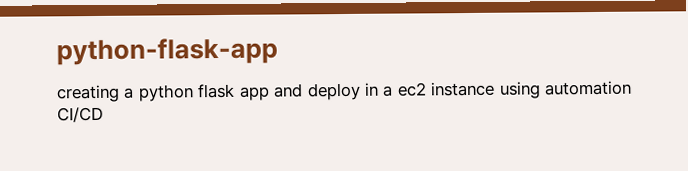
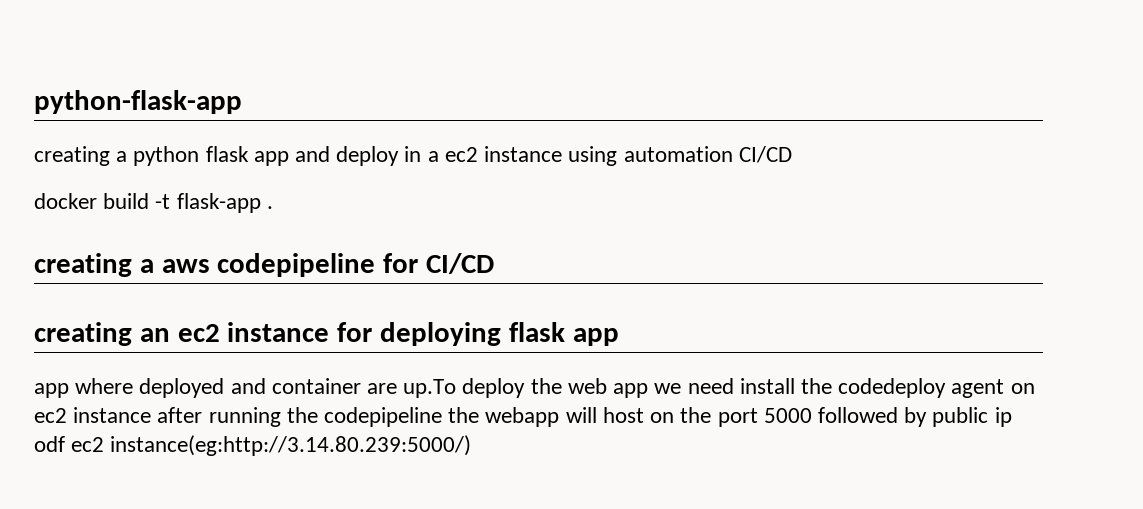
+ docker build -t flask-app .
+ creating a aws codepipeline for CI/CD
+ creating an ec2 instance for deploying flask app
+ app where deployed and container are up.To deploy the web app we need install the codedeploy agent on ec2 instance after running the codepipeline the webapp will host on the port 5000 followed by public ip odf ec2 instance(eg:http://3.14.80.239:5000/)

